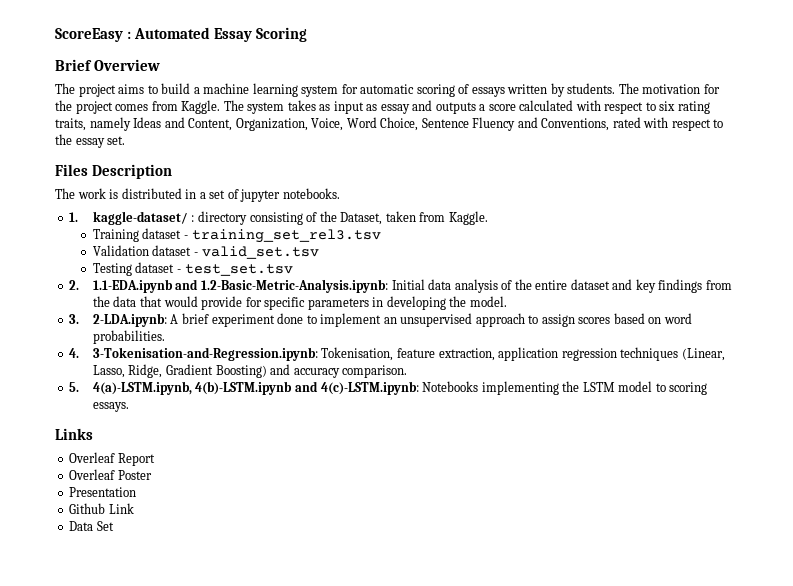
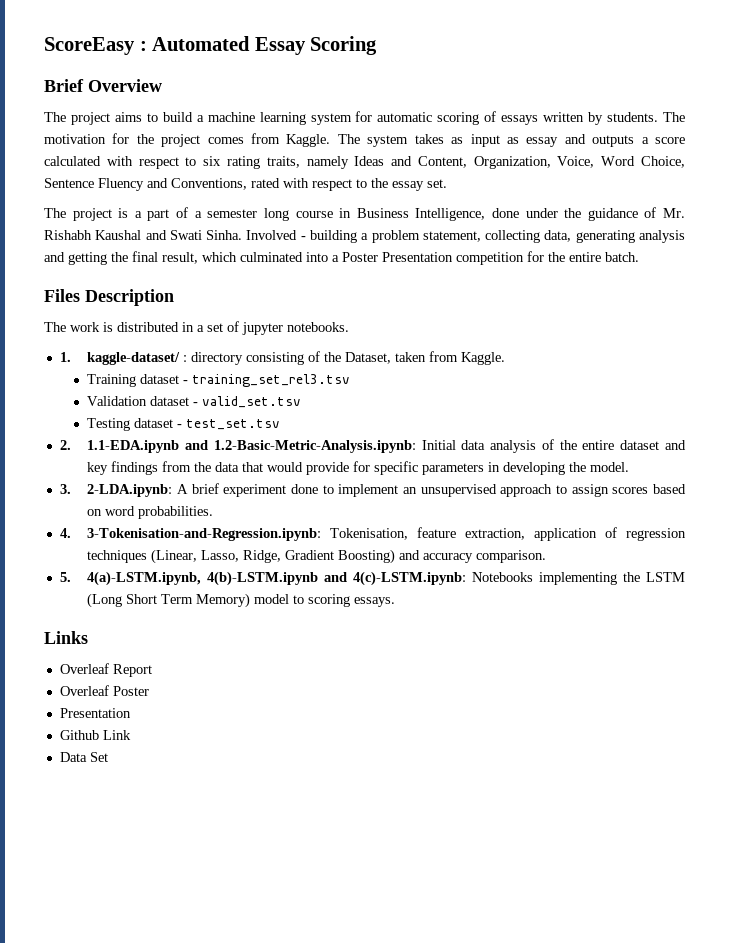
+ The project is a part of a semester long course in Business Intelligence, done under the guidance of Mr. Rishabh Kaushal and Swati Sinha. Involved - building a problem statement, collecting data, generating analysis and getting the final result, which culminated into a Poster Presentation competition for the entire batch.
- 4. 3-Tokenisation-and-Regression.ipynb: Tokenisation, feature extraction, application regression techniques (Linear, Lasso, Ridge, Gradient Boosting) and accuracy comparison.
+ 4. 3-Tokenisation-and-Regression.ipynb: Tokenisation, feature extraction, application of regression techniques (Linear, Lasso, Ridge, Gradient Boosting) and accuracy comparison.
- 5. 4(a)-LSTM.ipynb, 4(b)-LSTM.ipynb and 4(c)-LSTM.ipynb: Notebooks implementing the LSTM model to scoring essays.
+ 5. 4(a)-LSTM.ipynb, 4(b)-LSTM.ipynb and 4(c)-LSTM.ipynb: Notebooks implementing the LSTM (Long Short Term Memory) model to scoring essays.

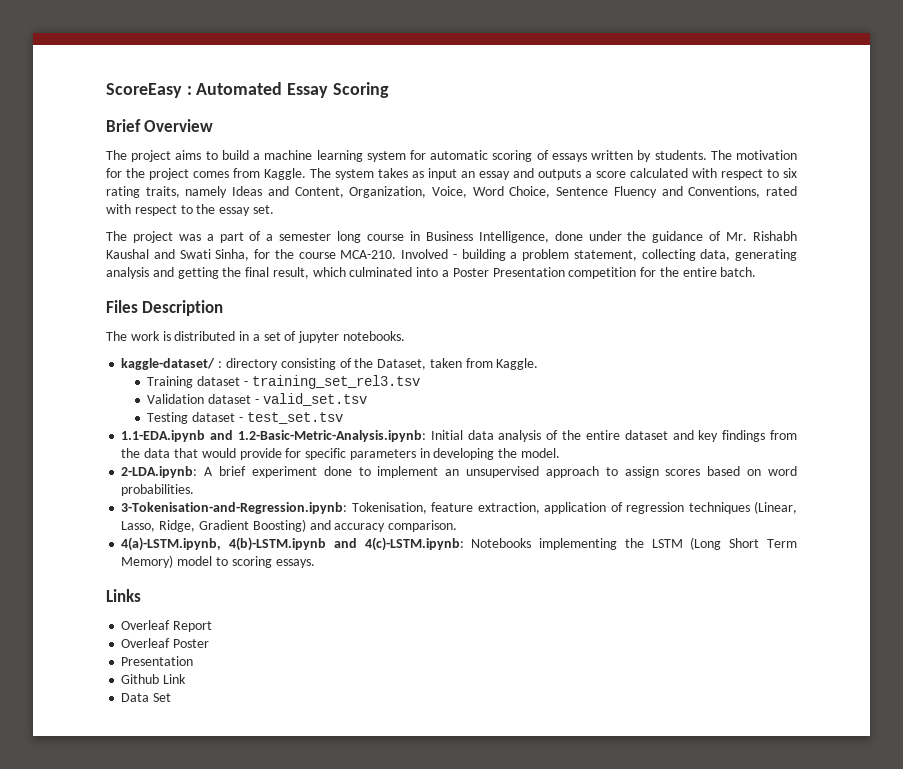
- The system takes as input as essay and outputs a score calculated with respect to six rating traits, namely Ideas and Content, Organization, Voice, Word Choice, Sentence Fluency and Conventions, rated with respect to the essay set.
+ The system takes as input an essay and outputs a score calculated with respect to six rating traits, namely Ideas and Content, Organization, Voice, Word Choice, Sentence Fluency and Conventions, rated with respect to the essay set.
- The project is a part of a semester long course in Business Intelligence, done under the guidance of Mr. Rishabh Kaushal and Swati Sinha.
+ The project was a part of a semester long course in Business Intelligence, done under the guidance of Mr. Rishabh Kaushal and Swati Sinha, for the course MCA-210.
- 1. kaggle-dataset/ : directory consisting of the Dataset, taken from Kaggle.
+ kaggle-dataset/ : directory consisting of the Dataset, taken from Kaggle.
- 2. 1.1-EDA.ipynb and 1.2-Basic-Metric-Analysis.ipynb: Initial data analysis of the entire dataset and key findings from the data that would provide for specific parameters in developing the model.
+ 1.1-EDA.ipynb and 1.2-Basic-Metric-Analysis.ipynb: Initial data analysis of the entire dataset and key findings from the data that would provide for specific parameters in developing the model.
- 3. 2-LDA.ipynb: A brief experiment done to implement an unsupervised approach to assign scores based on word probabilities.
+ 2-LDA.ipynb: A brief experiment done to implement an unsupervised approach to assign scores based on word probabilities.
- 4. 3-Tokenisation-and-Regression.ipynb: Tokenisation, feature extraction, application of regression techniques (Linear, Lasso, Ridge, Gradient Boosting) and accuracy comparison.
+ 3-Tokenisation-and-Regression.ipynb: Tokenisation, feature extraction, application of regression techniques (Linear, Lasso, Ridge, Gradient Boosting) and accuracy comparison.
- 5. 4(a)-LSTM.ipynb, 4(b)-LSTM.ipynb and 4(c)-LSTM.ipynb: Notebooks implementing the LSTM (Long Short Term Memory) model to scoring essays.
+ 4(a)-LSTM.ipynb, 4(b)-LSTM.ipynb and 4(c)-LSTM.ipynb: Notebooks implementing the LSTM (Long Short Term Memory) model to scoring essays.

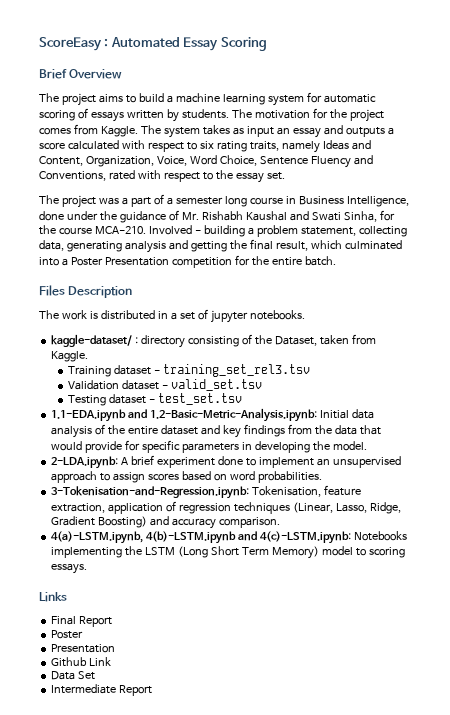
- Overleaf Report
- Overleaf Poster
+ Final Report
+ Poster
+ Intermediate Report

